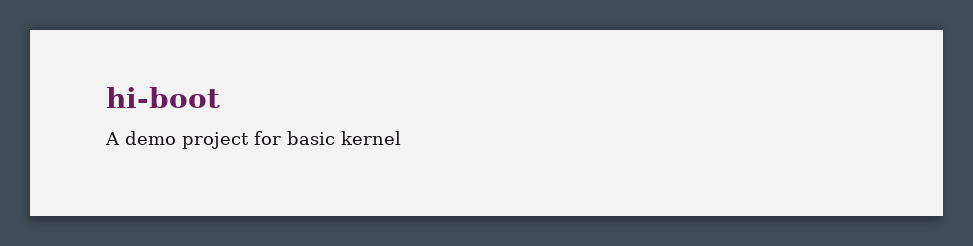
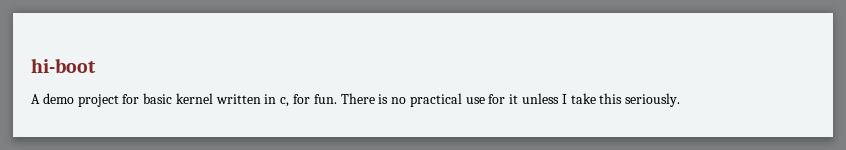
- A demo project for basic kernel
+ A demo project for basic kernel written in c, for fun. There is no practical use for it unless I take this seriously.

